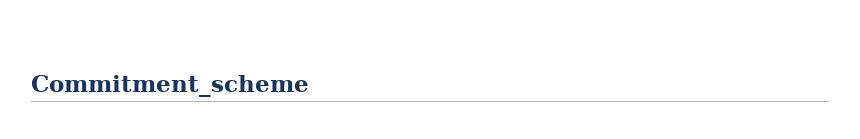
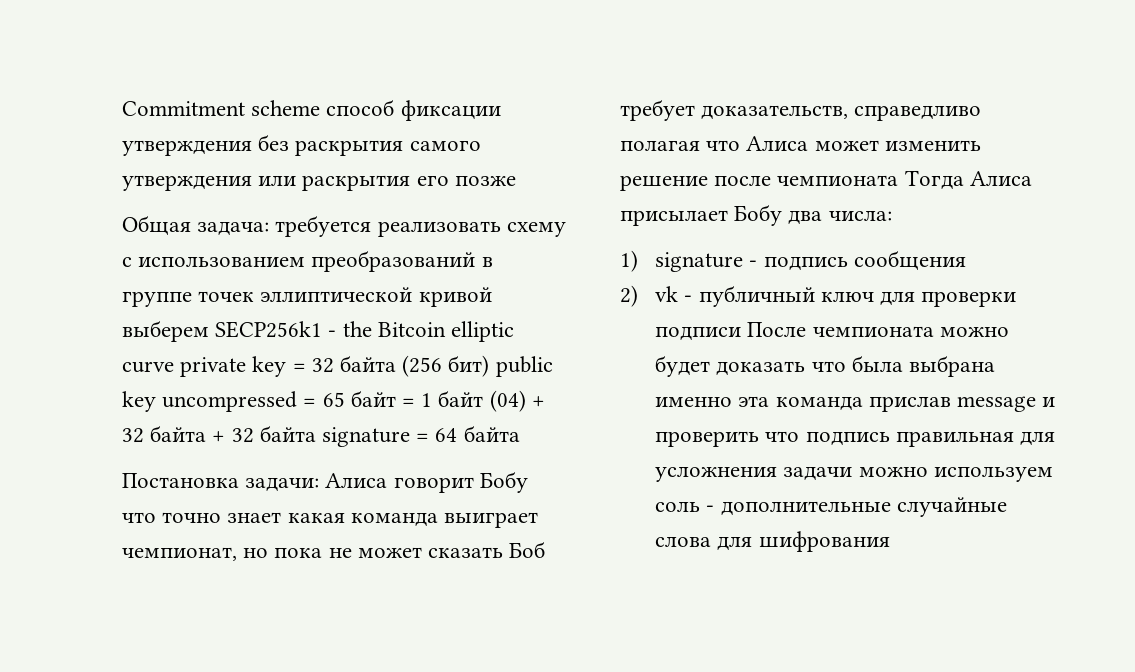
- Commitment_scheme
+ Commitment scheme способ фиксации утверждения без раскрытия самого утверждения или раскрытия его позже
+ Общая задача: требуется реализовать схему с использованием преобразований в группе точек эллиптической кривой выберем SECP256k1 - the Bitcoin elliptic curve private key = 32 байта (256 бит) public key uncompressed = 65 байт = 1 байт (04) + 32 байта + 32 байта signature = 64 байта
+ Постановка задачи: Алиса говорит Бобу что точно знает какая команда выиграет чемпионат, но пока не может сказать Боб требует доказательств, справедливо полагая что Алиса может изменить решение после чемпионата Тогда Алиса присылает Бобу два числа:
+ 1) signature - подпись сообщения
+ 2) vk - публичный ключ для проверки подписи После чемпионата можно будет доказать что была выбрана именно эта команда прислав message и проверить что подпись правильная для усложнения задачи можно используем соль - дополнительные случайные слова для шифрования

